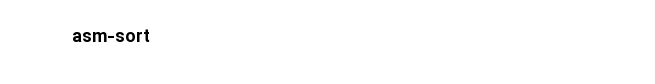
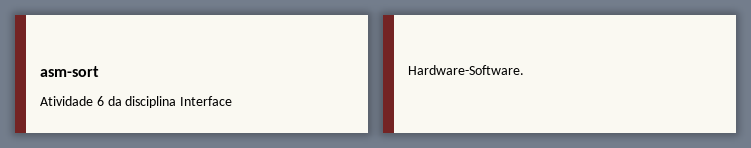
+ Atividade 6 da disciplina Interface Hardware-Software.

